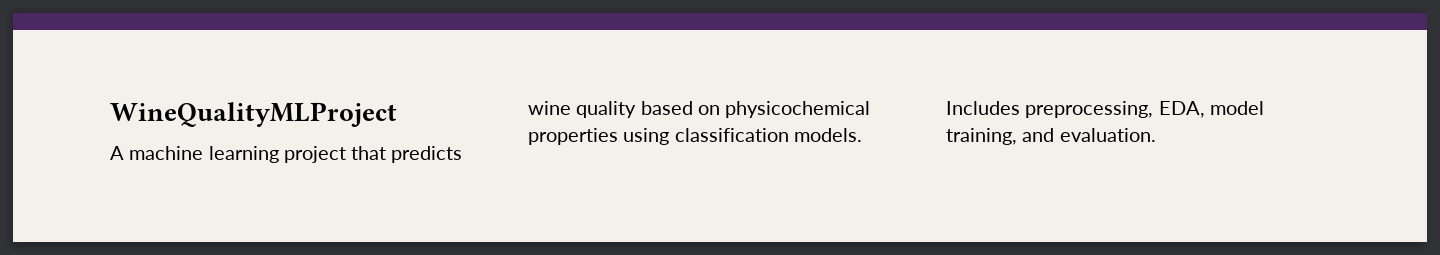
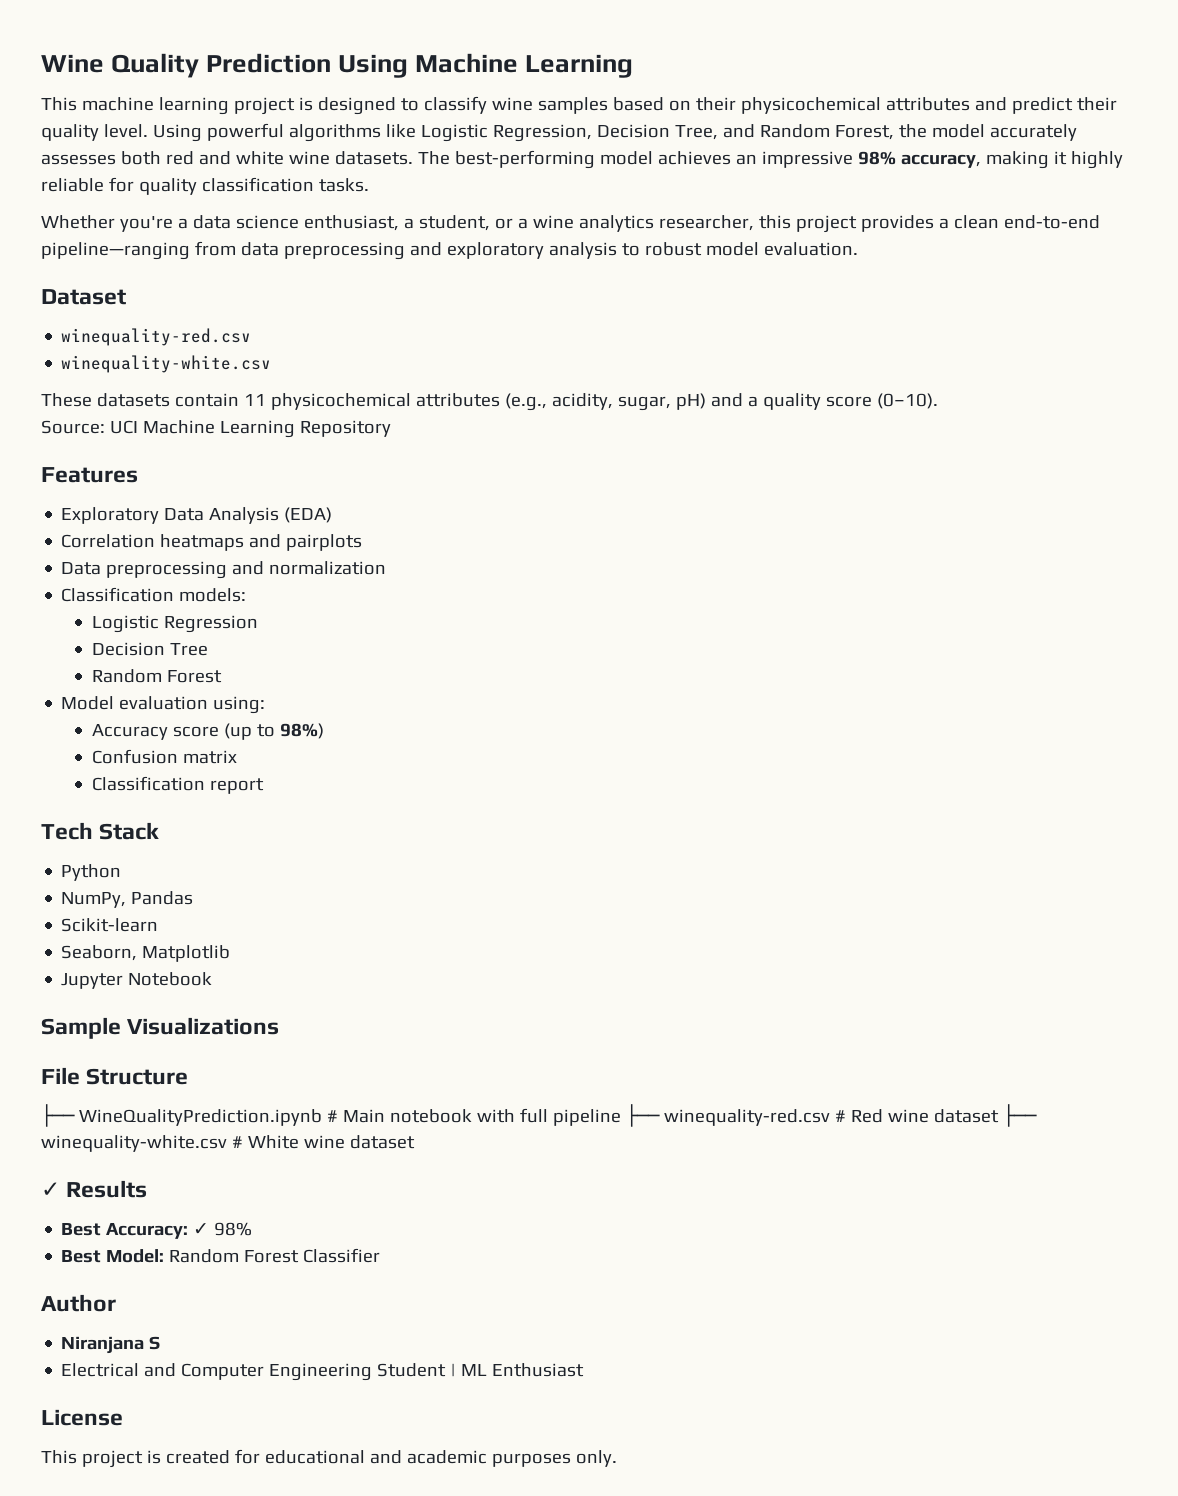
- WineQualityMLProject
- A machine learning project that predicts wine quality based on physicochemical properties using classification models. Includes preprocessing, EDA, model training, and evaluation.
+ Wine Quality Prediction Using Machine Learning
+ This machine learning project is designed to classify wine samples based on their physicochemical attributes and predict their quality level. Using powerful algorithms like Logistic Regression, Decision Tree, and Random Forest, the model accurately assesses both red and white wine datasets. The best-performing model achieves an impressive 98% accuracy, making it highly reliable for quality classification tasks.
+ Whether you're a data science enthusiast, a student, or a wine analytics researcher, this project provides a clean end-to-end pipeline—ranging from data preprocessing and exploratory analysis to robust model evaluation.
+ Dataset
+ winequality-red.csv
+ winequality-white.csv
+ These datasets contain 11 physicochemical attributes (e.g., acidity, sugar, pH) and a quality score (0–10).
+ Source: UCI Machine Learning Repository
+ Features
+ Exploratory Data Analysis (EDA)
+ Correlation heatmaps and pairplots
+ Data preprocessing and normalization
+ Classification models:
+ Logistic Regression
+ Decision Tree
+ Random Forest
+ Model evaluation using:
+ Accuracy score (up to 98%)
+ Confusion matrix
+ Classification report
+ Tech Stack
+ Python
+ NumPy, Pandas
+ Scikit-learn
+ Seaborn, Matplotlib
+ Jupyter Notebook
+ Sample Visualizations
+ File Structure
+ ├── WineQualityPrediction.ipynb # Main notebook with full pipeline ├── winequality-red.csv # Red wine dataset ├── winequality-white.csv # White wine dataset
+ ✓ Results
+ Best Accuracy: ✓ 98%
+ Best Model: Random Forest Classifier
+ Author
+ Niranjana S
+ Electrical and Computer Engineering Student | ML Enthusiast
+ License
+ This project is created for educational and academic purposes only.

